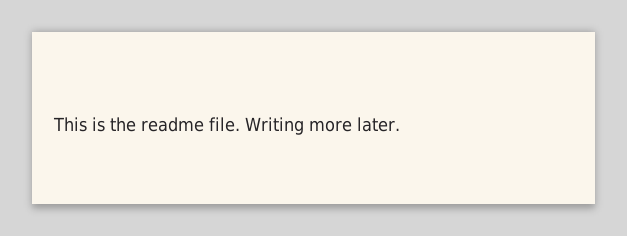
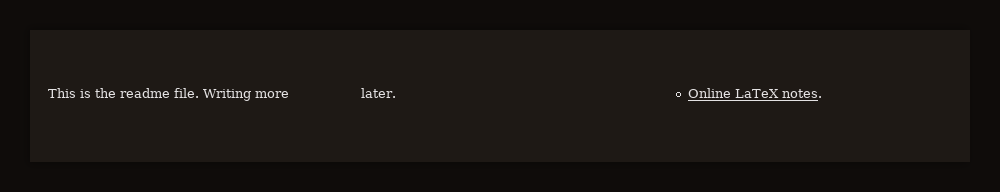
+ Online LaTeX notes.

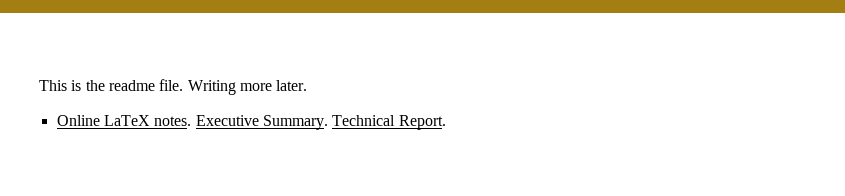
+ Executive Summary. Technical Report.

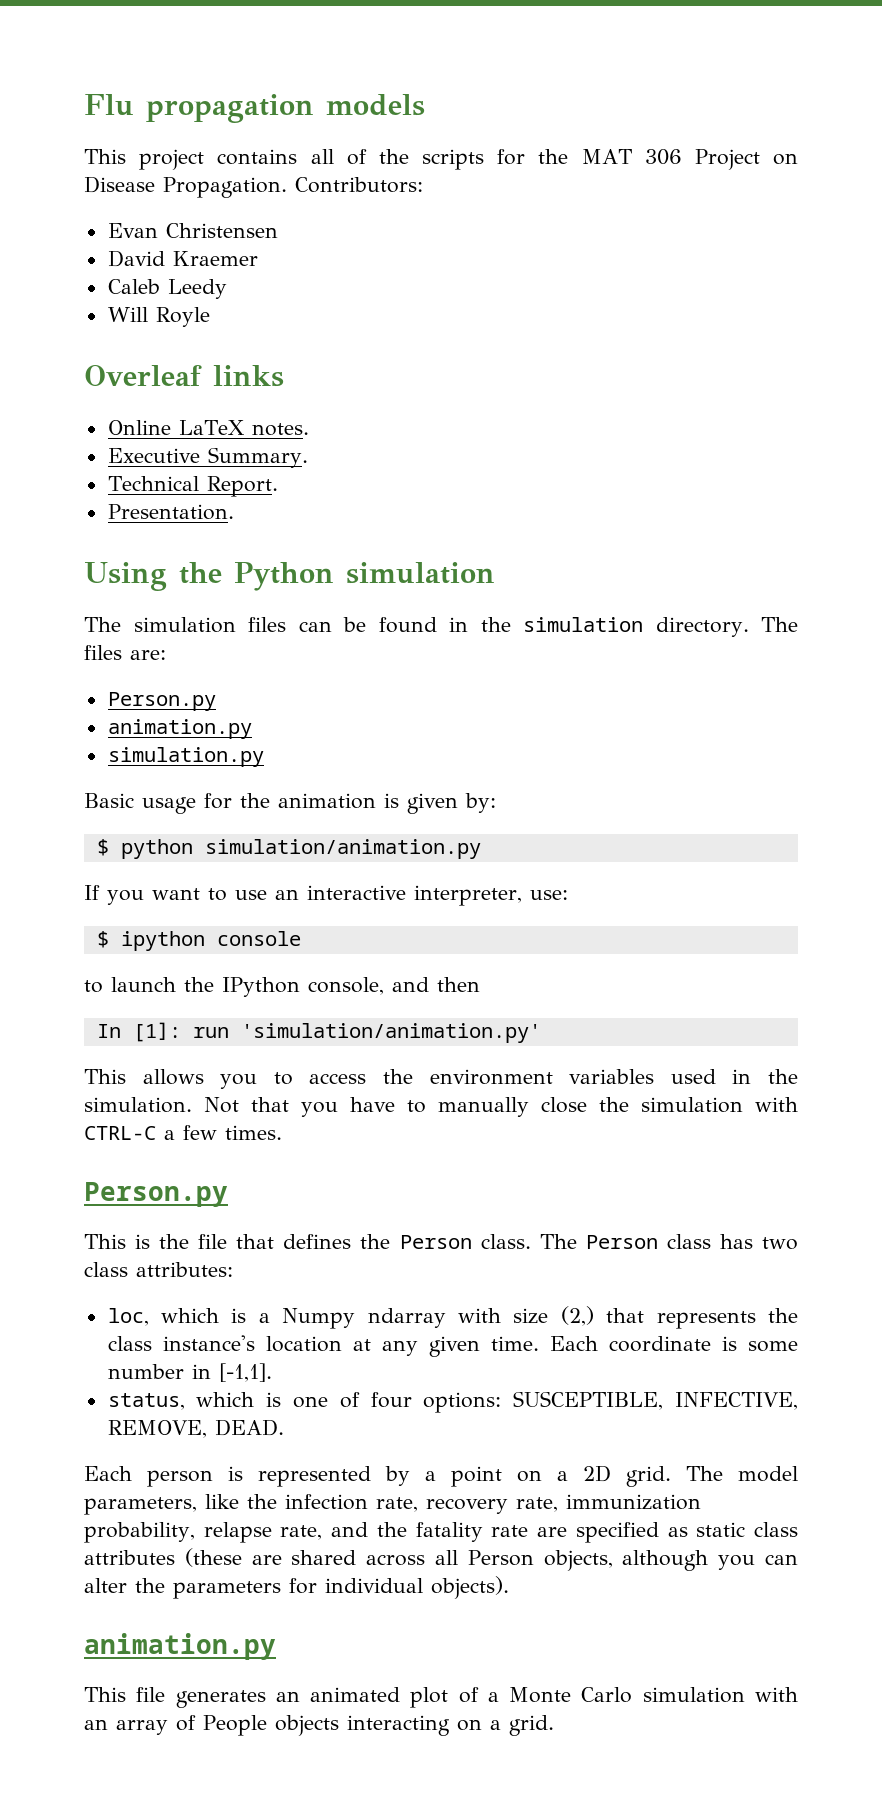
- This is the readme file. Writing more later.
+ Flu propagation models
+ This project contains all of the scripts for the MAT 306 Project on Disease Propagation. Contributors:
+ Evan Christensen
+ David Kraemer
+ Caleb Leedy
+ Will Royle
+ Overleaf links
- Online LaTeX notes. Executive Summary. Technical Report.
+ Online LaTeX notes.
+ Executive Summary.
+ Technical Report.
+ Presentation.
+ Using the Python simulation
+ The simulation files can be found in the simulation directory. The files are:
+ Person.py
+ animation.py
+ simulation.py
+ Basic usage for the animation is given by:
+ $ python simulation/animation.py
+ If you want to use an interactive interpreter, use:
+ $ ipython console
+ to launch the IPython console, and then
+ In [1]: run 'simulation/animation.py'
+ This allows you to access the environment variables used in the simulation. Not that you have to manually close the simulation with CTRL-C a few times.
+ Person.py
+ This is the file that defines the Person class. The Person class has two class attributes:
+ loc, which is a Numpy ndarray with size (2,) that represents the class instance's location at any given time. Each coordinate is some number in [-1,1].
+ status, which is one of four options: SUSCEPTIBLE, INFECTIVE, REMOVE, DEAD.
+ Each person is represented by a point on a 2D grid. The model parameters, like the infection rate, recovery rate, immunization probability, relapse rate, and the fatality rate are specified as static class attributes (these are shared across all Person objects, although you can alter the parameters for individual objects).
+ animation.py
+ This file generates an animated plot of a Monte Carlo simulation with an array of People objects interacting on a grid.

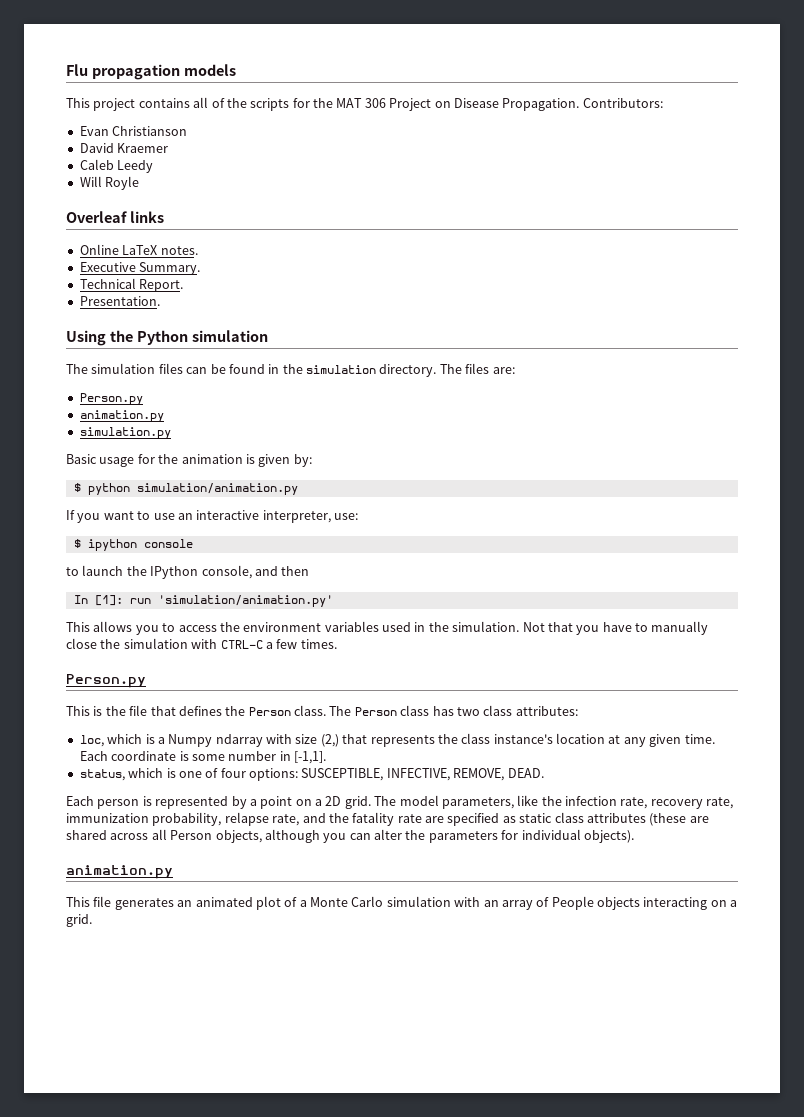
- Evan Christensen
+ Evan Christianson

